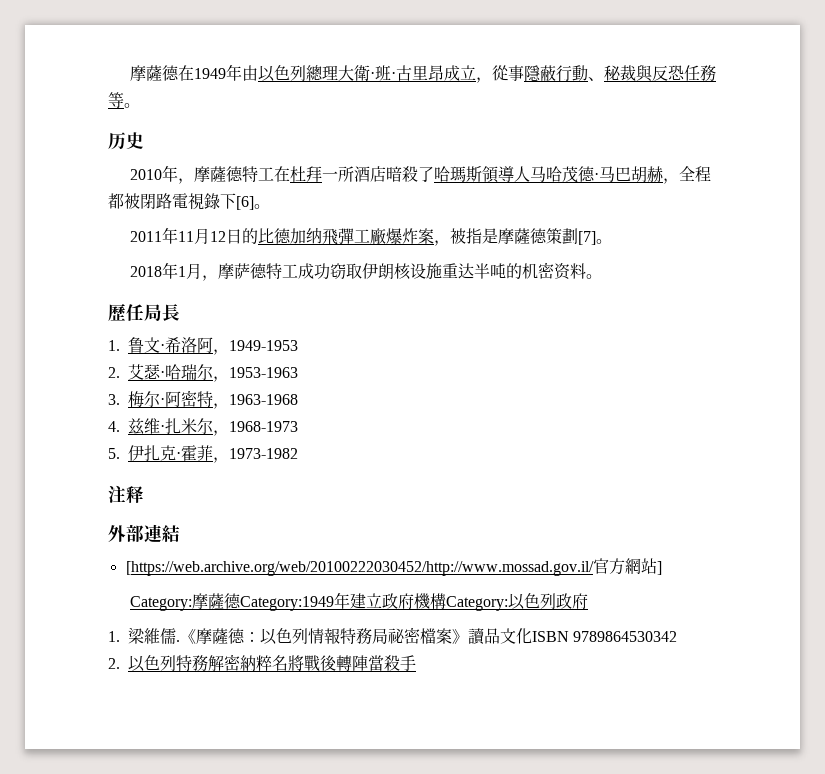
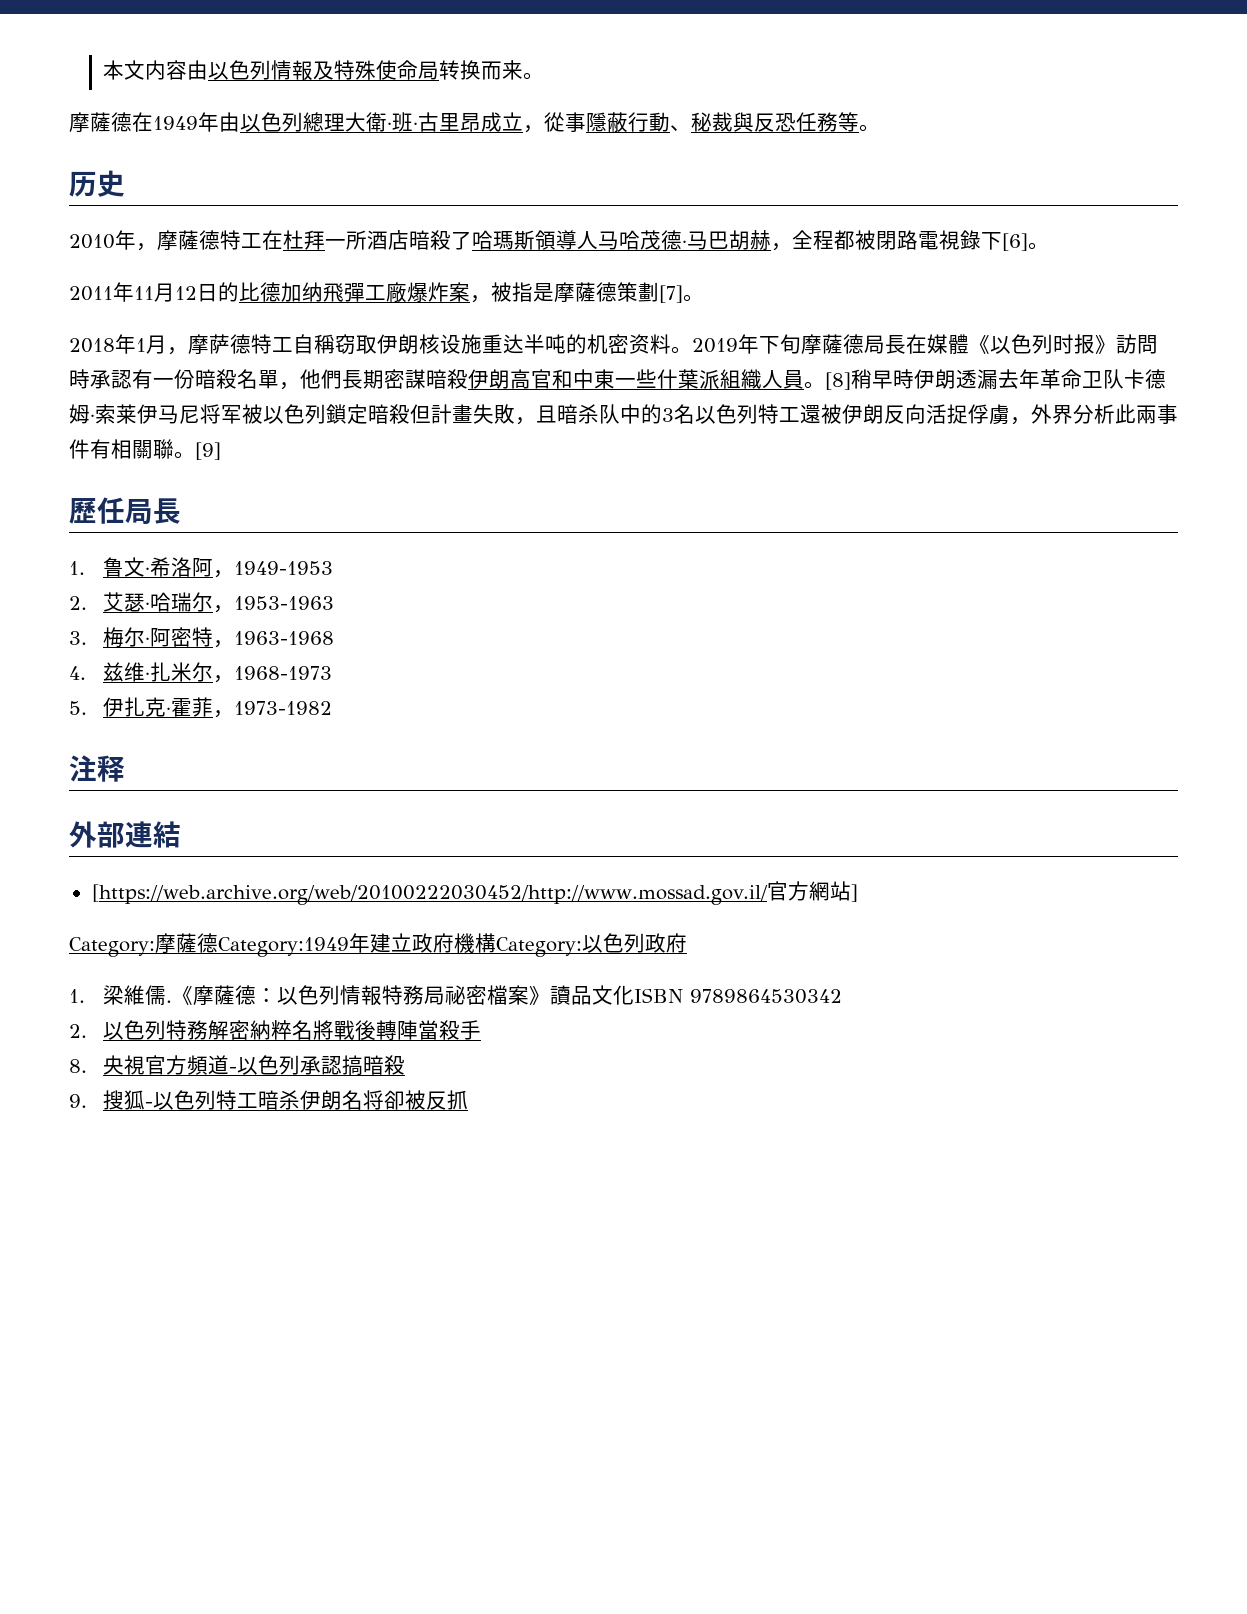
+ 本文内容由以色列情報及特殊使命局转换而来。
- 2018年1月，摩萨德特工成功窃取伊朗核设施重达半吨的机密资料。
+ 2018年1月，摩萨德特工自稱窃取伊朗核设施重达半吨的机密资料。2019年下旬摩薩德局長在媒體《以色列时报》訪問時承認有一份暗殺名單，他們長期密謀暗殺伊朗高官和中東一些什葉派組織人員。[8]稍早時伊朗透漏去年革命卫队卡德姆·索莱伊马尼将军被以色列鎖定暗殺但計畫失敗，且暗杀队中的3名以色列特工還被伊朗反向活捉俘虜，外界分析此兩事件有相關聯。[9]
+ 8.央視官方頻道-以色列承認搞暗殺
+ 9.搜狐-以色列特工暗杀伊朗名将卻被反抓

